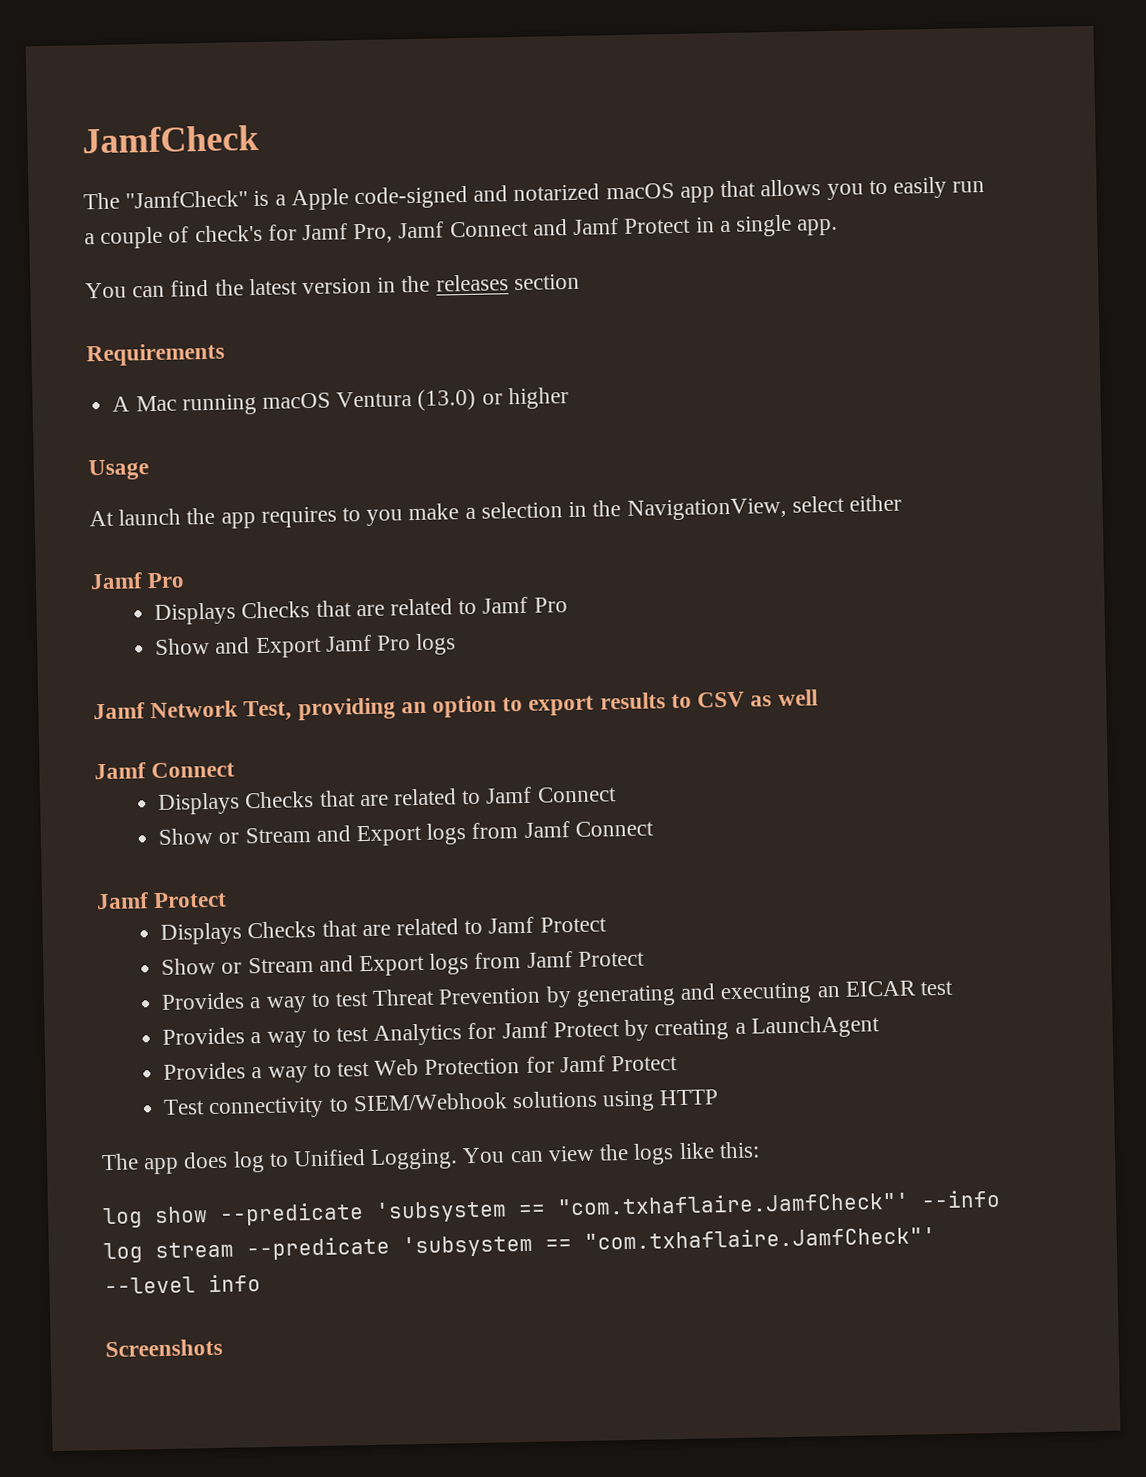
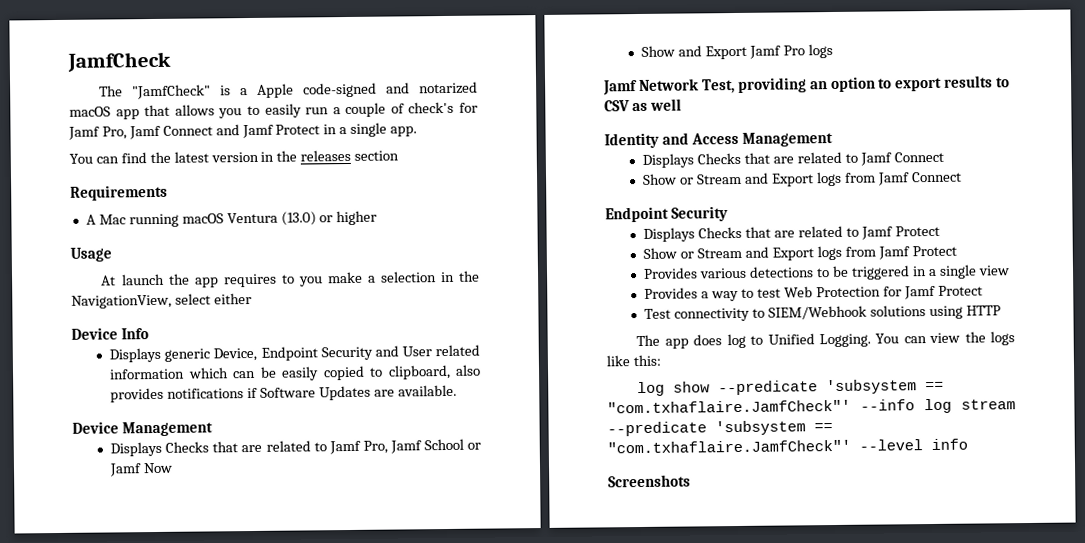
  At launch the app requires to you make a selection in the NavigationView, select either
- Jamf Pro
- Displays Checks that are related to Jamf Pro
+ Device Info
+ Displays generic Device, Endpoint Security and User related information which can be easily copied to clipboard, also provides notifications if Software Updates are available.
+ Device Management
+ Displays Checks that are related to Jamf Pro, Jamf School or Jamf Now
  Jamf Network Test, providing an option to export results to CSV as well
- Jamf Connect
+ Identity and Access Management
  Show or Stream and Export logs from Jamf Connect
- Jamf Protect
+ Endpoint Security
- Provides a way to test Threat Prevention by generating and executing an EICAR test
- Provides a way to test Analytics for Jamf Protect by creating a LaunchAgent
+ Provides various detections to be triggered in a single view

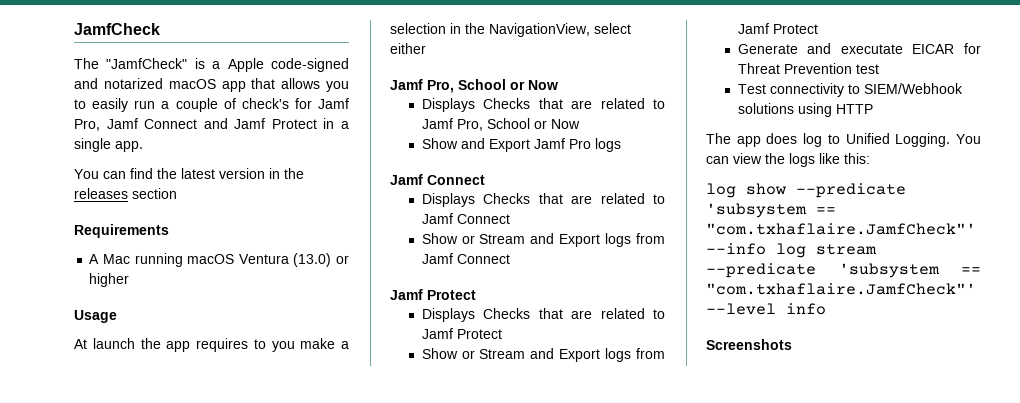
  At launch the app requires to you make a selection in the NavigationView, select either
- Device Info
- Displays generic Device, Endpoint Security and User related information which can be easily copied to clipboard, also provides notifications if Software Updates are available.
- Device Management
+ Jamf Pro, School or Now
- Displays Checks that are related to Jamf Pro, Jamf School or Jamf Now
+ Displays Checks that are related to Jamf Pro, School or Now
  Show and Export Jamf Pro logs
- Jamf Network Test, providing an option to export results to CSV as well
- Identity and Access Management
+ Jamf Connect
  Show or Stream and Export logs from Jamf Connect
- Endpoint Security
+ Jamf Protect
- Provides various detections to be triggered in a single view
- Provides a way to test Web Protection for Jamf Protect
+ Generate and executate EICAR for Threat Prevention test

